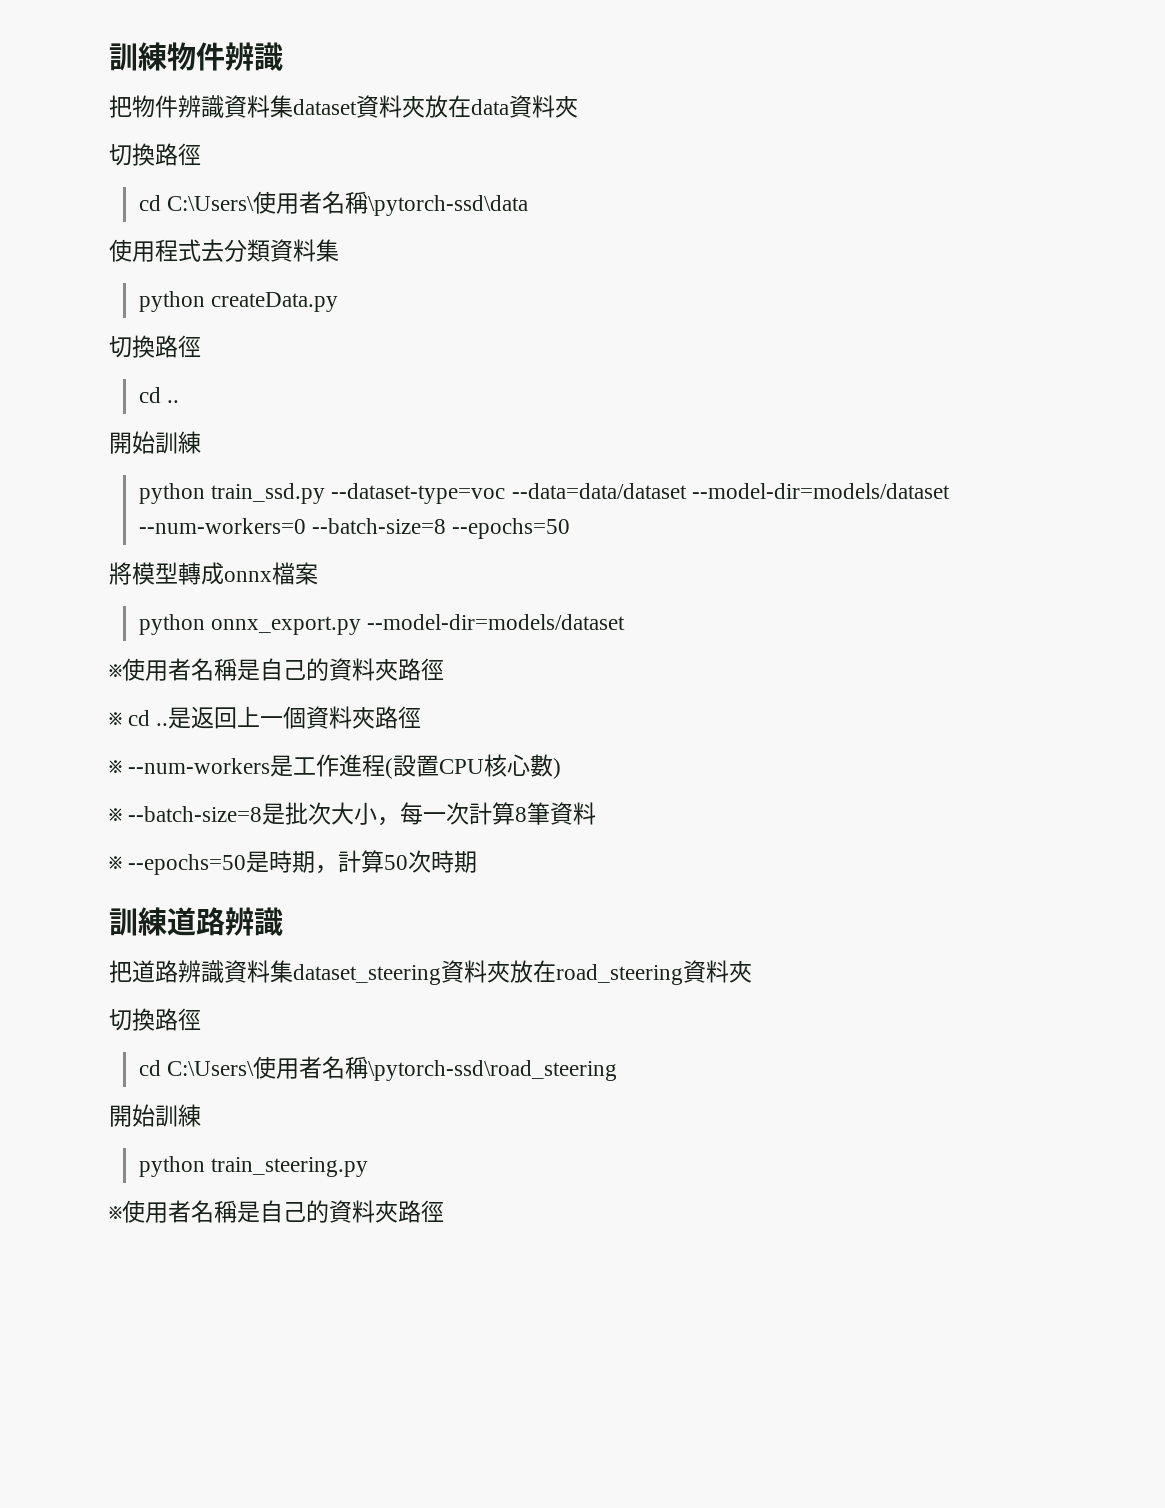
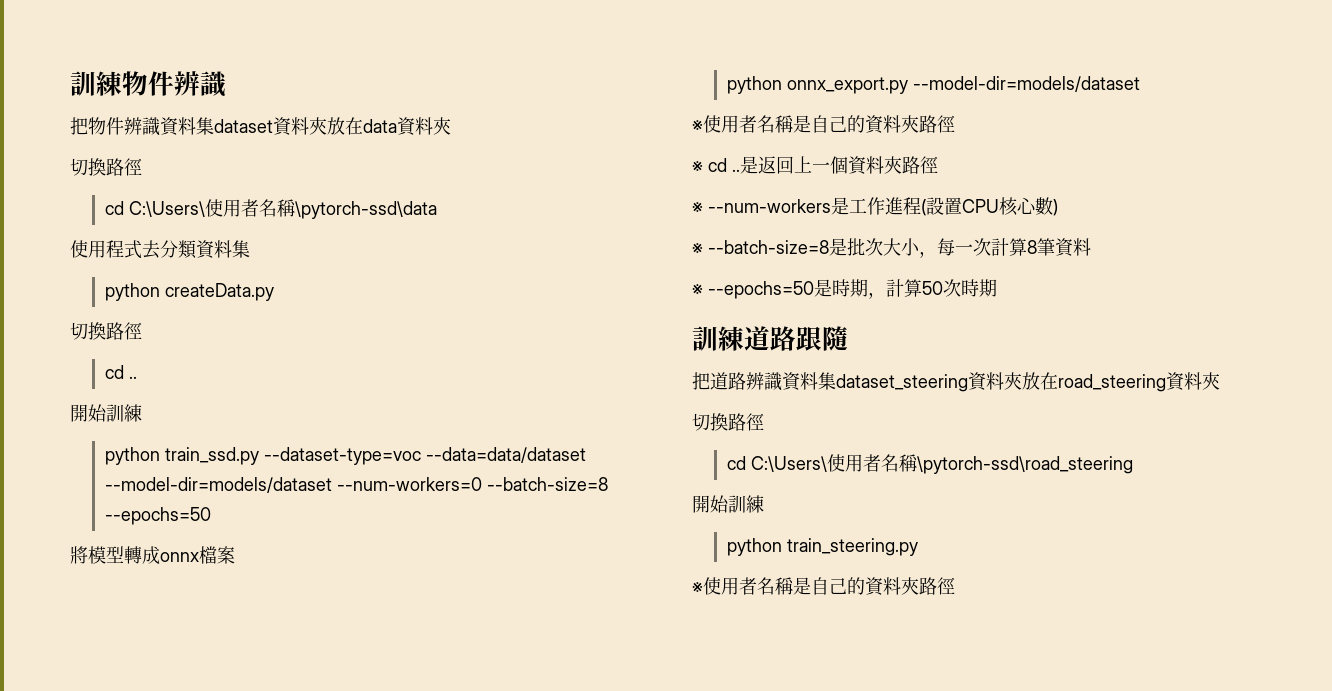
- 訓練道路辨識
+ 訓練道路跟隨

